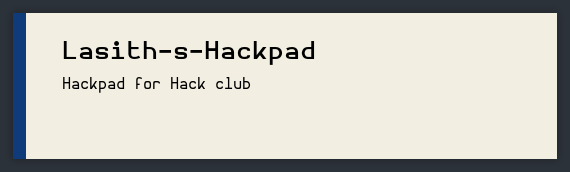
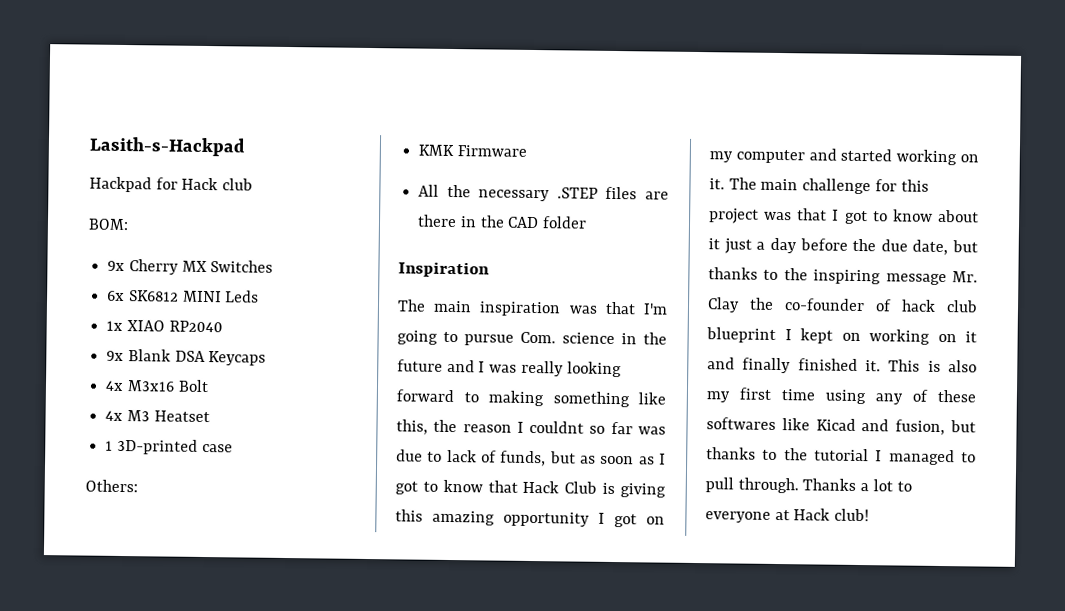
+ BOM:
+ 9x Cherry MX Switches
+ 6x SK6812 MINI Leds
+ 1x XIAO RP2040
+ 9x Blank DSA Keycaps
+ 4x M3x16 Bolt
+ 4x M3 Heatset
+ 1 3D-printed case
+ Others:
+ KMK Firmware
+ All the necessary .STEP files are there in the CAD folder
+ Inspiration
+ The main inspiration was that I'm going to pursue Com. science in the future and I was really looking forward to making something like this, the reason I couldnt so far was due to lack of funds, but as soon as I got to know that Hack Club is giving this amazing opportunity I got on my computer and started working on it. The main challenge for this project was that I got to know about it just a day before the due date, but thanks to the inspiring message Mr. Clay the co-founder of hack club blueprint I kept on working on it and finally finished it. This is also my first time using any of these softwares like Kicad and fusion, but thanks to the tutorial I managed to pull through. Thanks a lot to everyone at Hack club!

